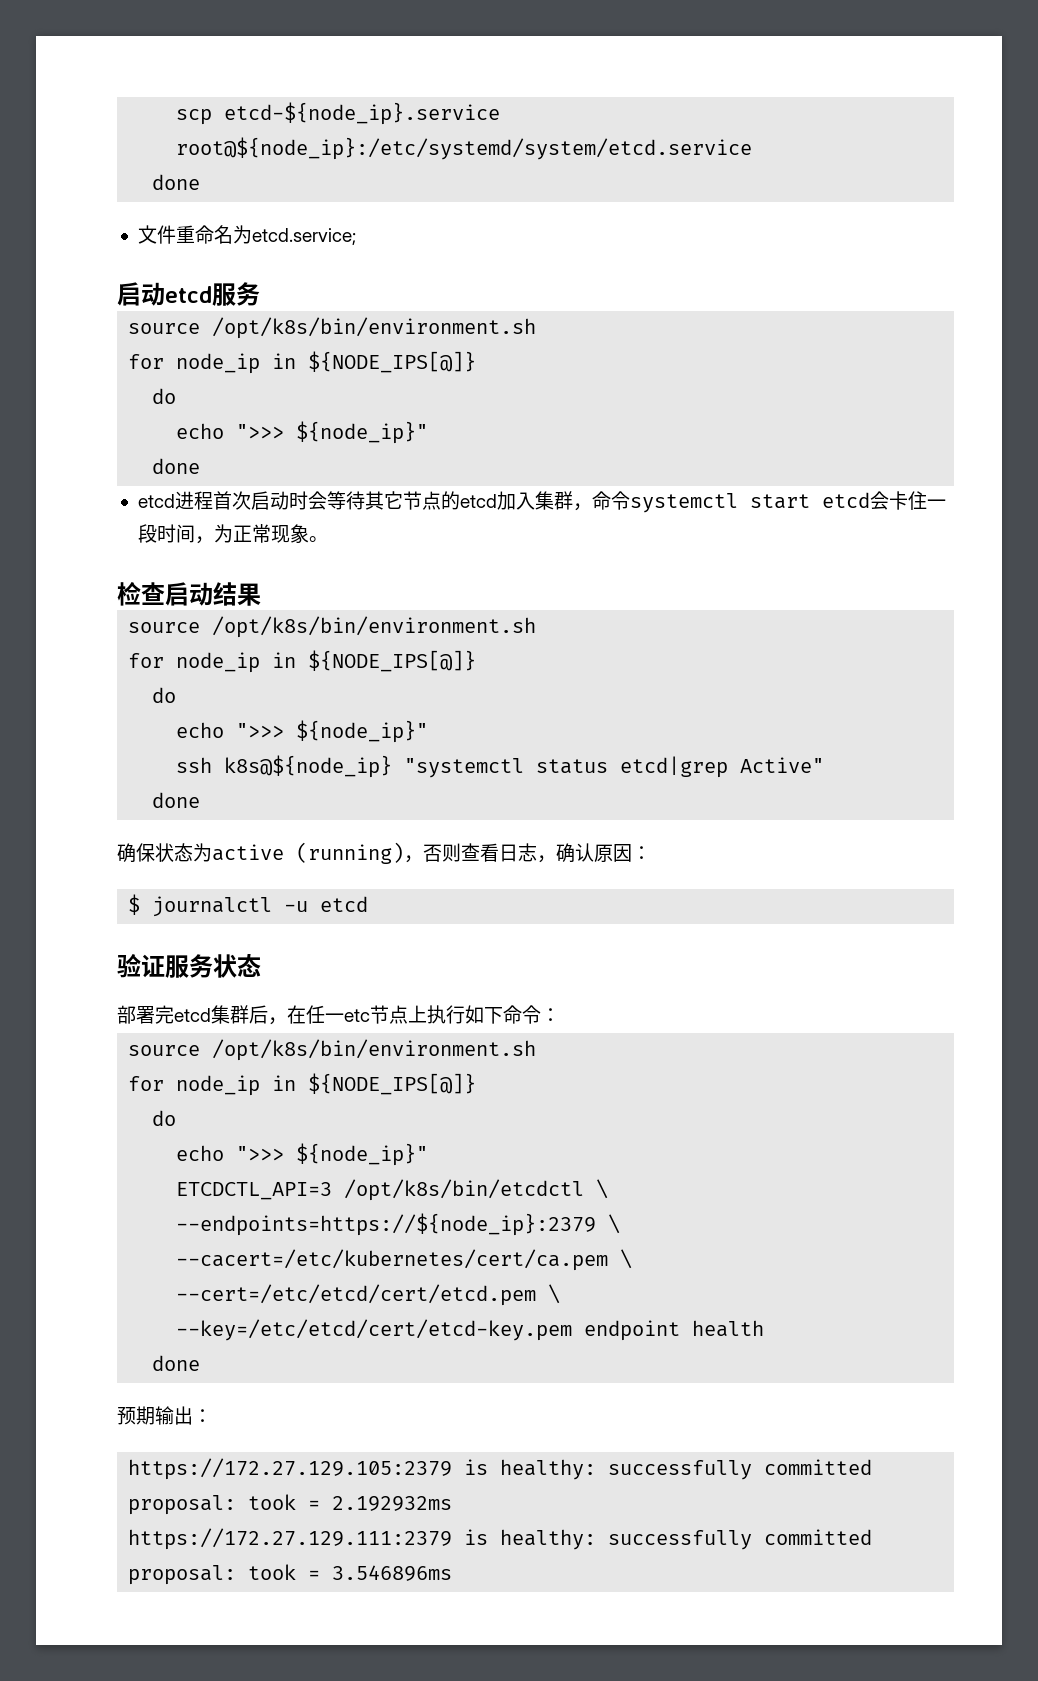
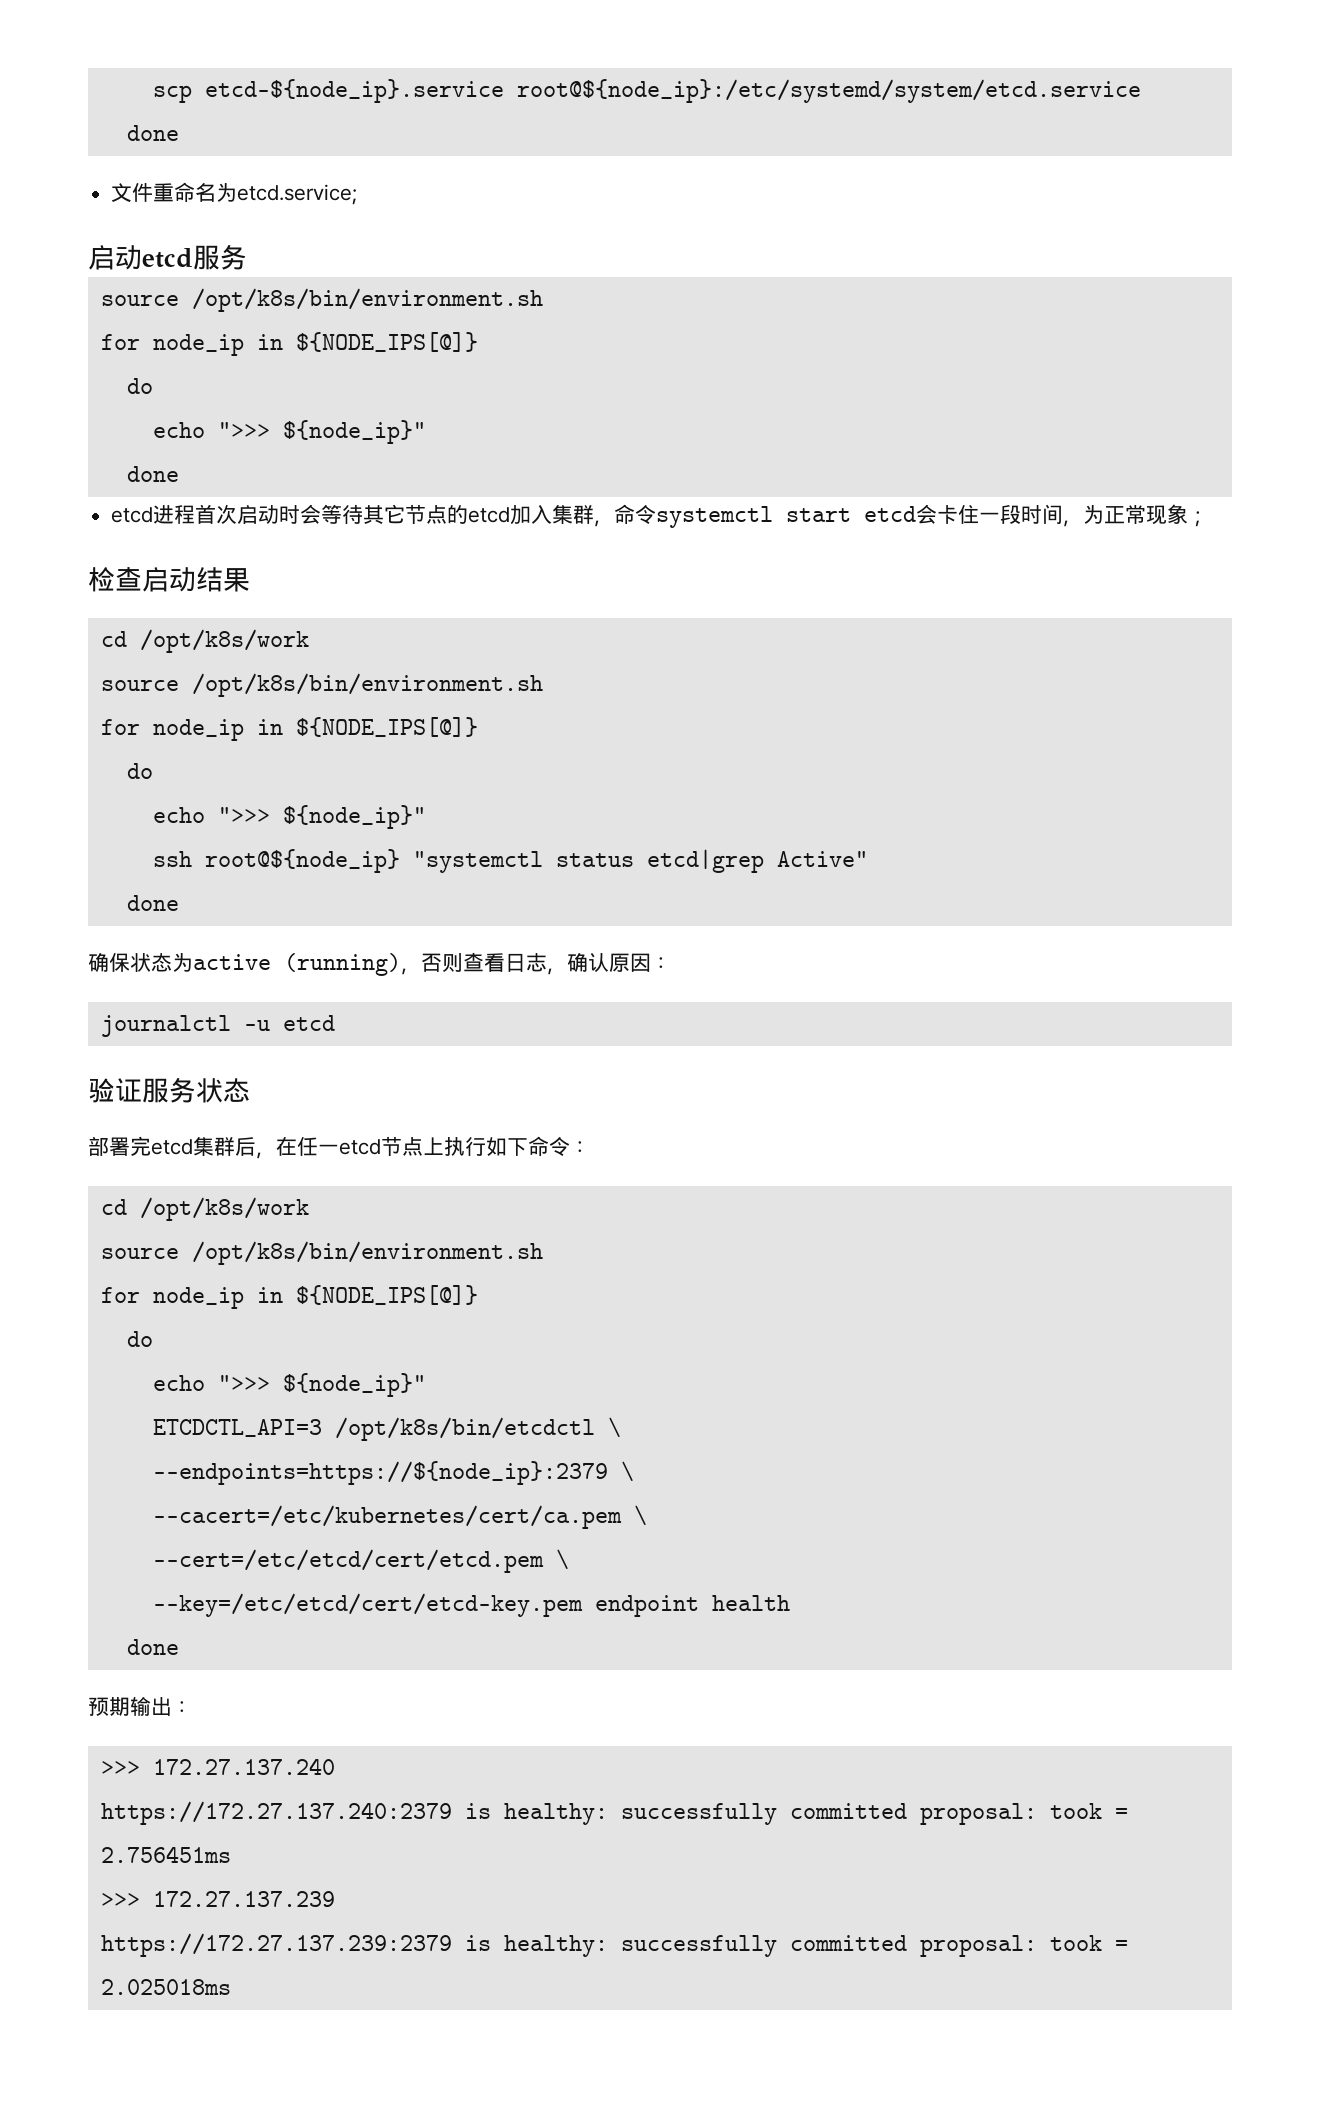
- etcd进程首次启动时会等待其它节点的etcd加入集群，命令systemctl start etcd会卡住一段时间，为正常现象。
+ etcd进程首次启动时会等待其它节点的etcd加入集群，命令systemctl start etcd会卡住一段时间，为正常现象；
  检查启动结果
+ cd /opt/k8s/work
- ssh k8s@${node_ip} "systemctl status etcd|grep Active"
+ ssh root@${node_ip} "systemctl status etcd|grep Active"
- $ journalctl -u etcd
+ journalctl -u etcd
- 部署完etcd集群后，在任一etc节点上执行如下命令：
+ 部署完etcd集群后，在任一etcd节点上执行如下命令：
+ cd /opt/k8s/work
- https://172.27.129.105:2379 is healthy: successfully committed proposal: took = 2.192932ms
- https://172.27.129.111:2379 is healthy: successfully committed proposal: took = 3.546896ms
+ >>> 172.27.137.240
+ https://172.27.137.240:2379 is healthy: successfully committed proposal: took = 2.756451ms
+ >>> 172.27.137.239
+ https://172.27.137.239:2379 is healthy: successfully committed proposal: took = 2.025018ms

